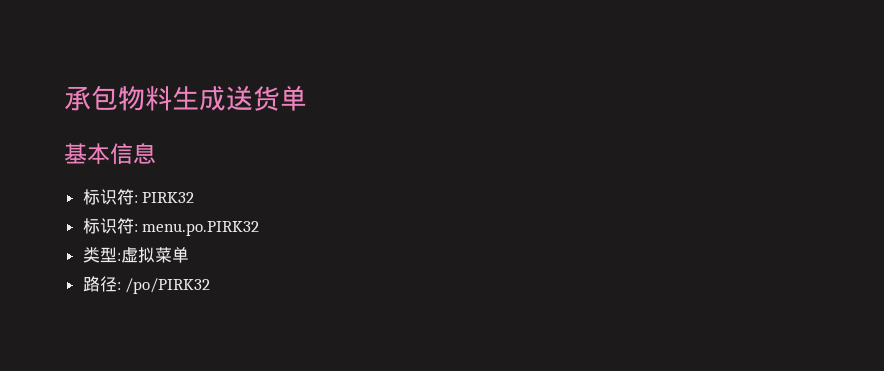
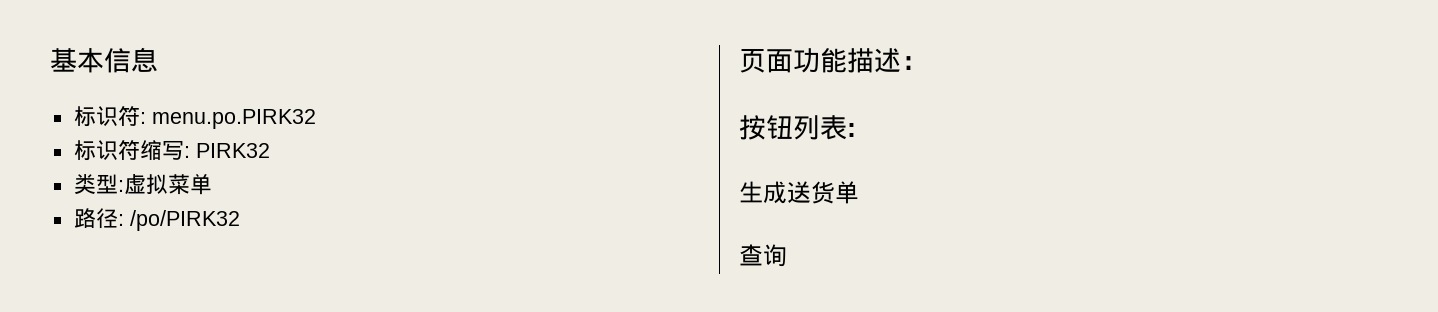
- 承包物料生成送货单
- 标识符: PIRK32
  标识符: menu.po.PIRK32
+ 标识符缩写: PIRK32
+ 页面功能描述：
+ 按钮列表:
+ 生成送货单
+ 查询

